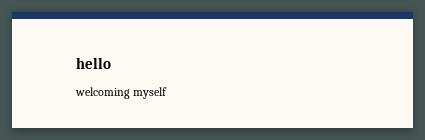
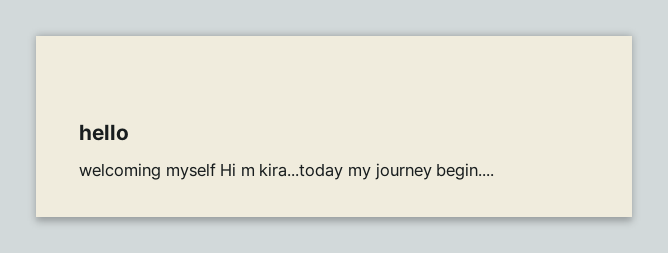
- welcoming myself
+ welcoming myself Hi m kira...today my journey begin....

